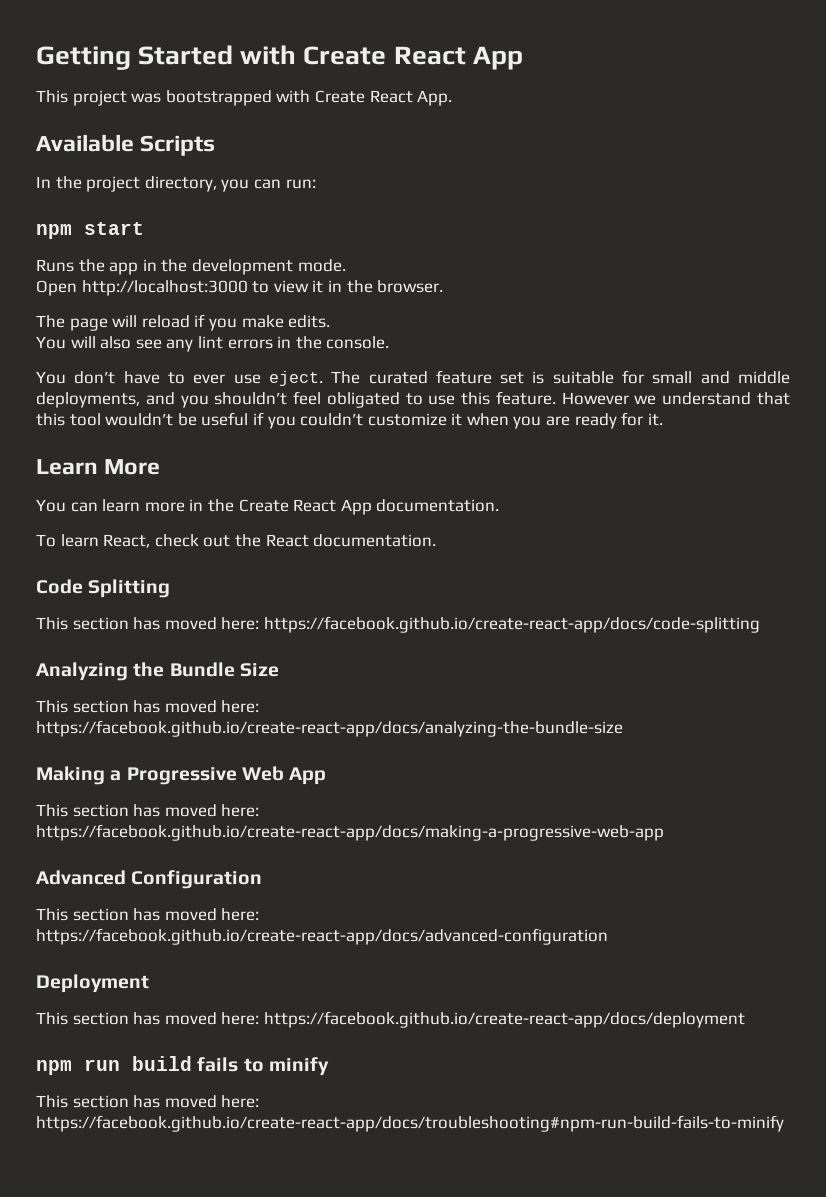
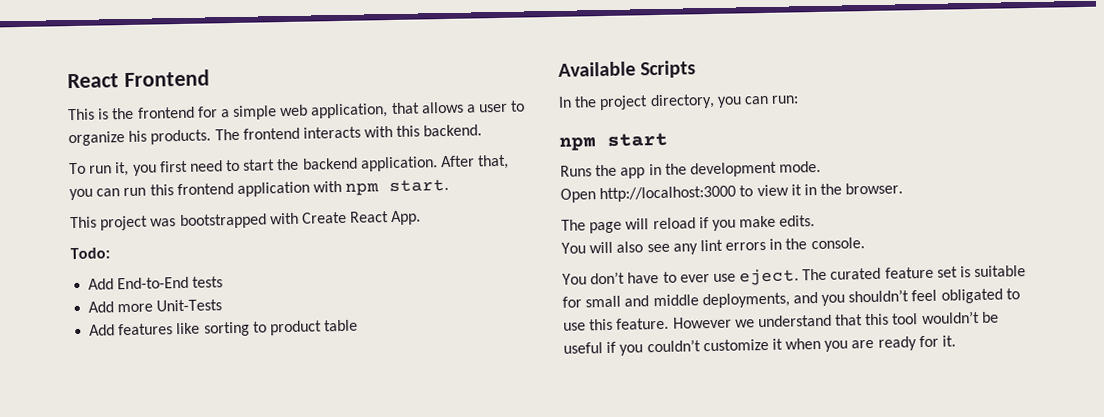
- Getting Started with Create React App
+ React Frontend
+ This is the frontend for a simple web application, that allows a user to organize his products. The frontend interacts with this backend.
+ To run it, you first need to start the backend application. After that, you can run this frontend application with npm start.
+ Todo:
+ Add End-to-End tests
+ Add more Unit-Tests
+ Add features like sorting to product table
- Learn More
- You can learn more in the Create React App documentation.
- To learn React, check out the React documentation.
- Code Splitting
- This section has moved here: https://facebook.github.io/create-react-app/docs/code-splitting
- Analyzing the Bundle Size
- This section has moved here: https://facebook.github.io/create-react-app/docs/analyzing-the-bundle-size
- Making a Progressive Web App
- This section has moved here: https://facebook.github.io/create-react-app/docs/making-a-progressive-web-app
- Advanced Configuration
- This section has moved here: https://facebook.github.io/create-react-app/docs/advanced-configuration
- Deployment
- This section has moved here: https://facebook.github.io/create-react-app/docs/deployment
- npm run build fails to minify
- This section has moved here: https://facebook.github.io/create-react-app/docs/troubleshooting#npm-run-build-fails-to-minify

